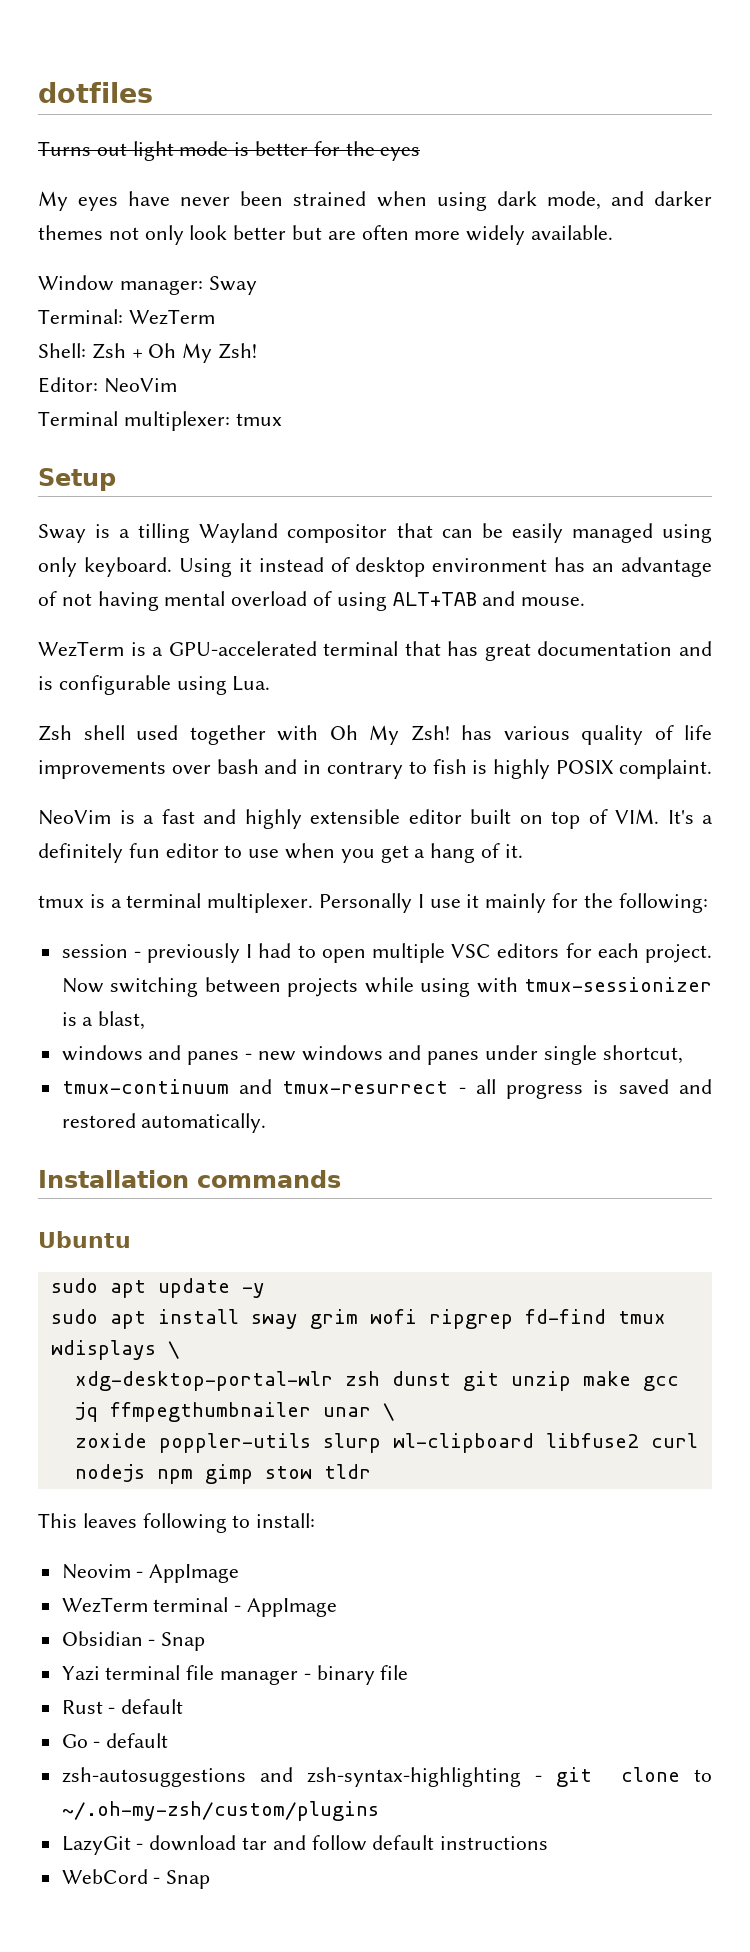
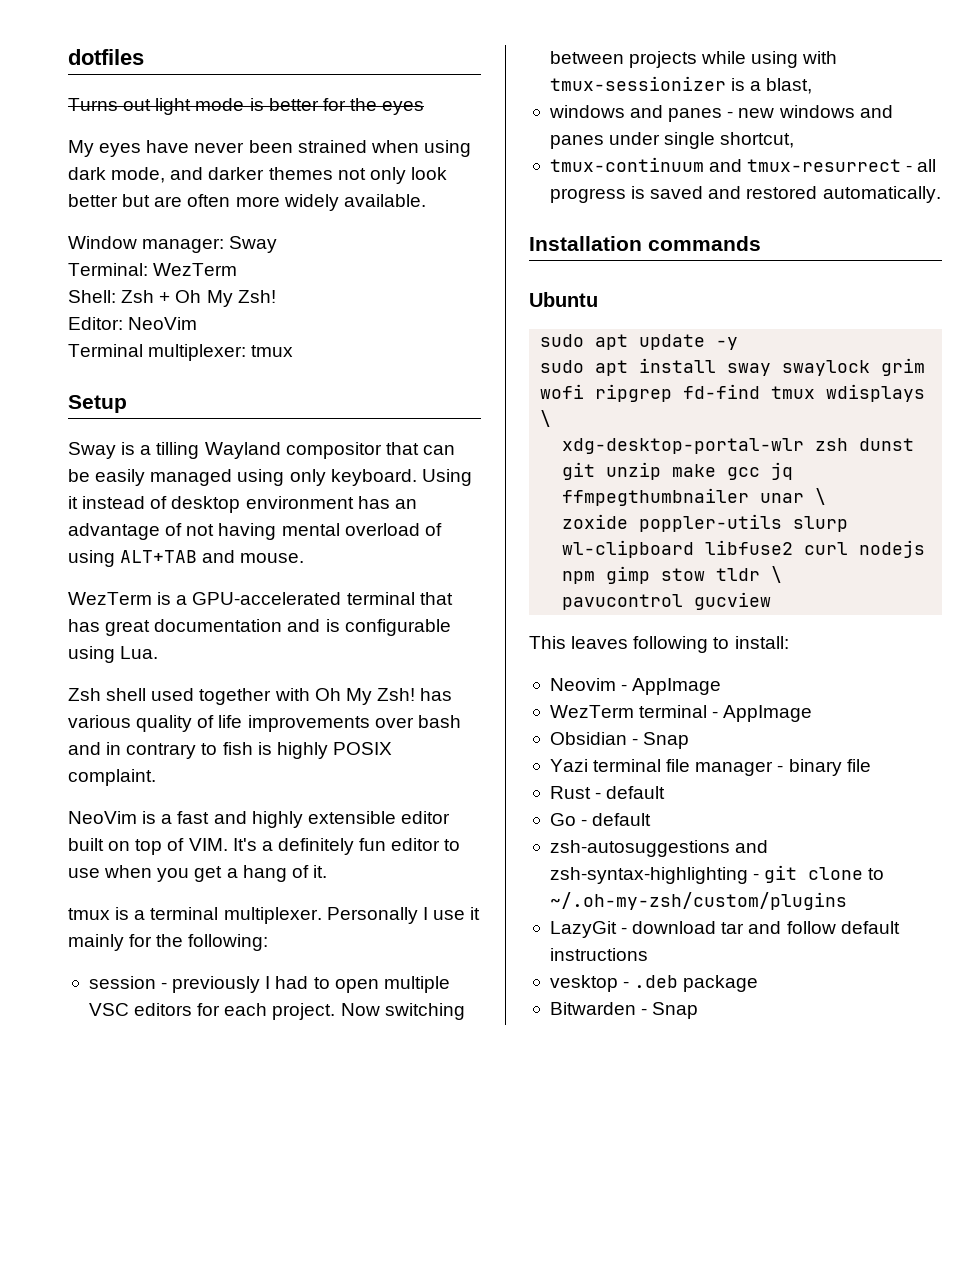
- sudo apt install sway grim wofi ripgrep fd-find tmux wdisplays \
+ sudo apt install sway swaylock grim wofi ripgrep fd-find tmux wdisplays \
- zoxide poppler-utils slurp wl-clipboard libfuse2 curl nodejs npm gimp stow tldr
+ zoxide poppler-utils slurp wl-clipboard libfuse2 curl nodejs npm gimp stow tldr \
+ pavucontrol gucview
- WebCord - Snap
+ vesktop - .deb package
+ Bitwarden - Snap

